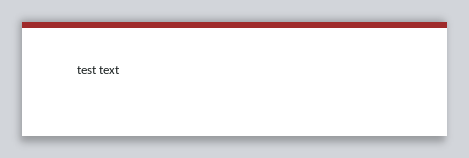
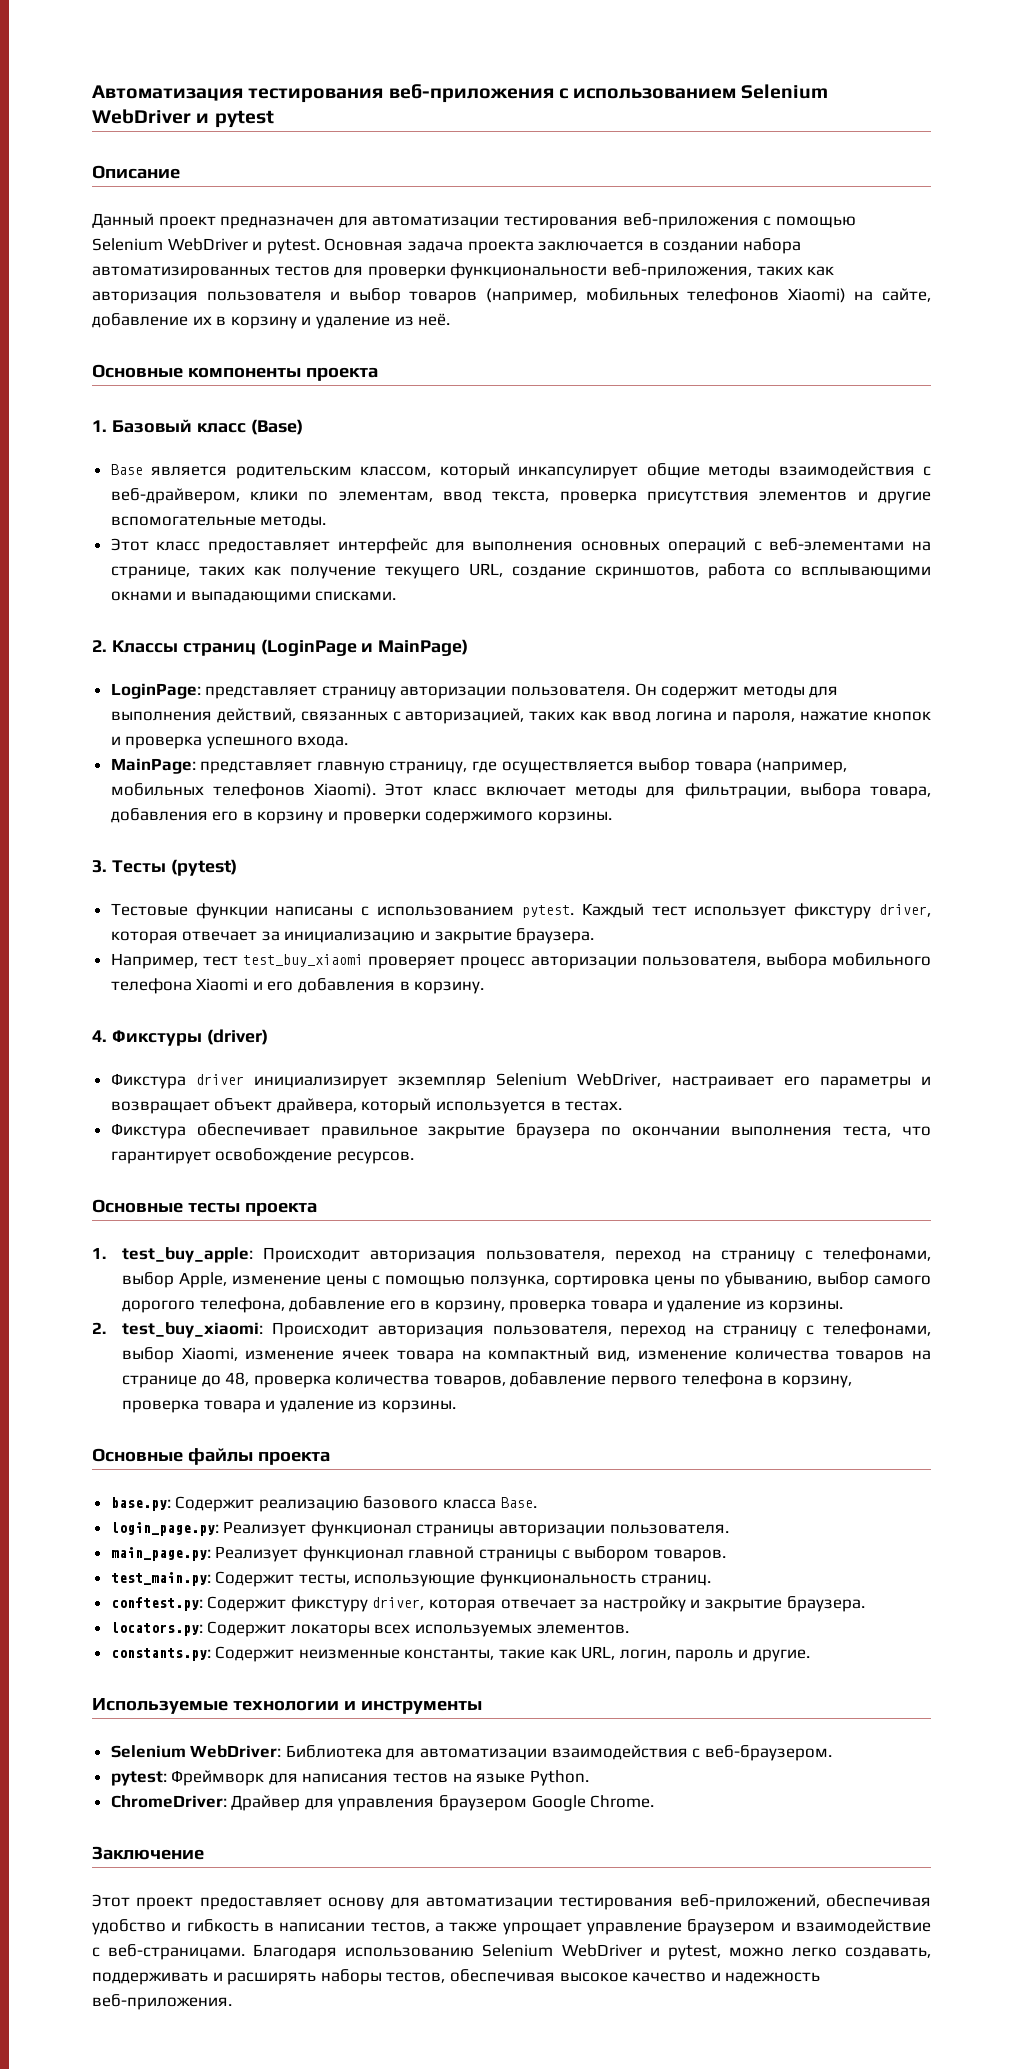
- test text
+ Автоматизация тестирования веб-приложения с использованием Selenium WebDriver и pytest
+ Описание
+ Данный проект предназначен для автоматизации тестирования веб-приложения с помощью Selenium WebDriver и pytest. Основная задача проекта заключается в создании набора автоматизированных тестов для проверки функциональности веб-приложения, таких как авторизация пользователя и выбор товаров (например, мобильных телефонов Xiaomi) на сайте, добавление их в корзину и удаление из неё.
+ Основные компоненты проекта
+ 1. Базовый класс (Base)
+ Base является родительским классом, который инкапсулирует общие методы взаимодействия с веб-драйвером, клики по элементам, ввод текста, проверка присутствия элементов и другие вспомогательные методы.
+ Этот класс предоставляет интерфейс для выполнения основных операций с веб-элементами на странице, таких как получение текущего URL, создание скриншотов, работа со всплывающими окнами и выпадающими списками.
+ 2. Классы страниц (LoginPage и MainPage)
+ LoginPage: представляет страницу авторизации пользователя. Он содержит методы для выполнения действий, связанных с авторизацией, таких как ввод логина и пароля, нажатие кнопок и проверка успешного входа.
+ MainPage: представляет главную страницу, где осуществляется выбор товара (например, мобильных телефонов Xiaomi). Этот класс включает методы для фильтрации, выбора товара, добавления его в корзину и проверки содержимого корзины.
+ 3. Тесты (pytest)
+ Тестовые функции написаны с использованием pytest. Каждый тест использует фикстуру driver, которая отвечает за инициализацию и закрытие браузера.
+ Например, тест test_buy_xiaomi проверяет процесс авторизации пользователя, выбора мобильного телефона Xiaomi и его добавления в корзину.
+ 4. Фикстуры (driver)
+ Фикстура driver инициализирует экземпляр Selenium WebDriver, настраивает его параметры и возвращает объект драйвера, который используется в тестах.
+ Фикстура обеспечивает правильное закрытие браузера по окончании выполнения теста, что гарантирует освобождение ресурсов.
+ Основные тесты проекта
+ 1. test_buy_apple: Происходит авторизация пользователя, переход на страницу с телефонами, выбор Apple, изменение цены с помощью ползунка, сортировка цены по убыванию, выбор самого дорогого телефона, добавление его в корзину, проверка товара и удаление из корзины.
+ 2. test_buy_xiaomi: Происходит авторизация пользователя, переход на страницу с телефонами, выбор Xiaomi, изменение ячеек товара на компактный вид, изменение количества товаров на странице до 48, проверка количества товаров, добавление первого телефона в корзину, проверка товара и удаление из корзины.
+ Основные файлы проекта
+ base.py: Содержит реализацию базового класса Base.
+ login_page.py: Реализует функционал страницы авторизации пользователя.
+ main_page.py: Реализует функционал главной страницы с выбором товаров.
+ test_main.py: Содержит тесты, использующие функциональность страниц.
+ conftest.py: Содержит фикстуру driver, которая отвечает за настройку и закрытие браузера.
+ locators.py: Содержит локаторы всех используемых элементов.
+ constants.py: Содержит неизменные константы, такие как URL, логин, пароль и другие.
+ Используемые технологии и инструменты
+ Selenium WebDriver: Библиотека для автоматизации взаимодействия с веб-браузером.
+ pytest: Фреймворк для написания тестов на языке Python.
+ ChromeDriver: Драйвер для управления браузером Google Chrome.
+ Заключение
+ Этот проект предоставляет основу для автоматизации тестирования веб-приложений, обеспечивая удобство и гибкость в написании тестов, а также упрощает управление браузером и взаимодействие с веб-страницами. Благодаря использованию Selenium WebDriver и pytest, можно легко создавать, поддерживать и расширять наборы тестов, обеспечивая высокое качество и надежность веб-приложения.

